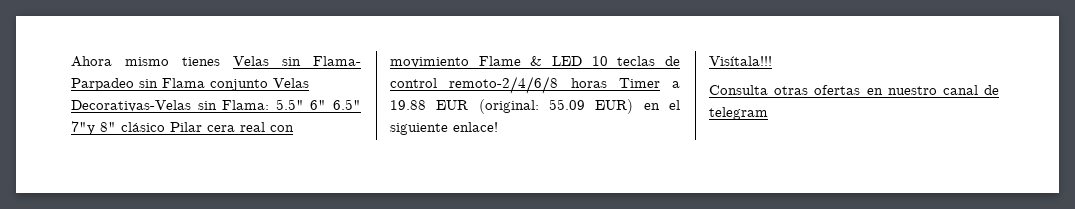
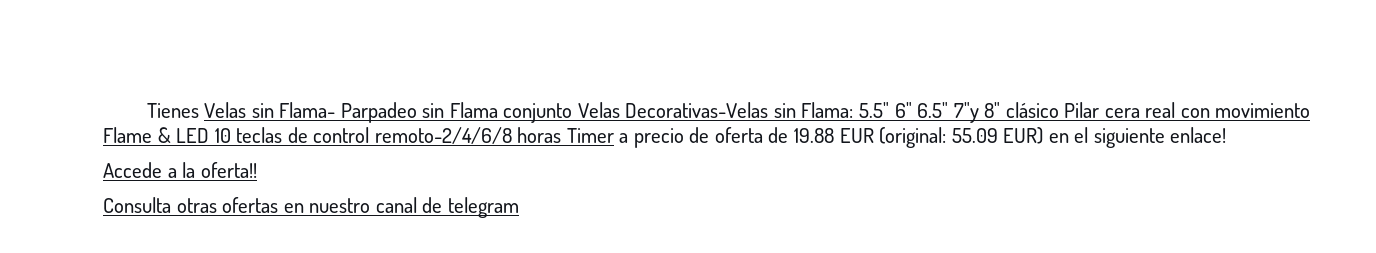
- Ahora mismo tienes Velas sin Flama- Parpadeo sin Flama conjunto Velas Decorativas-Velas sin Flama: 5.5" 6" 6.5" 7"y 8" clásico Pilar cera real con movimiento Flame & LED 10 teclas de control remoto-2/4/6/8 horas Timer a 19.88 EUR (original: 55.09 EUR) en el siguiente enlace!
+ Tienes Velas sin Flama- Parpadeo sin Flama conjunto Velas Decorativas-Velas sin Flama: 5.5" 6" 6.5" 7"y 8" clásico Pilar cera real con movimiento Flame & LED 10 teclas de control remoto-2/4/6/8 horas Timer a precio de oferta de 19.88 EUR (original: 55.09 EUR) en el siguiente enlace!
- Visítala!!!
+ Accede a la oferta!!

